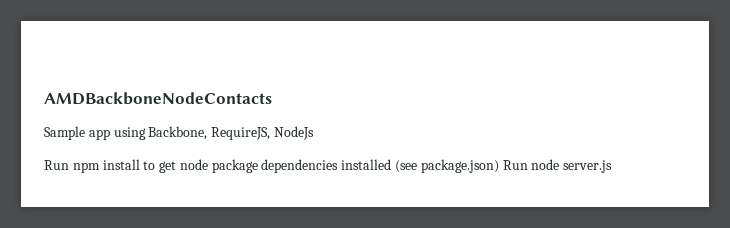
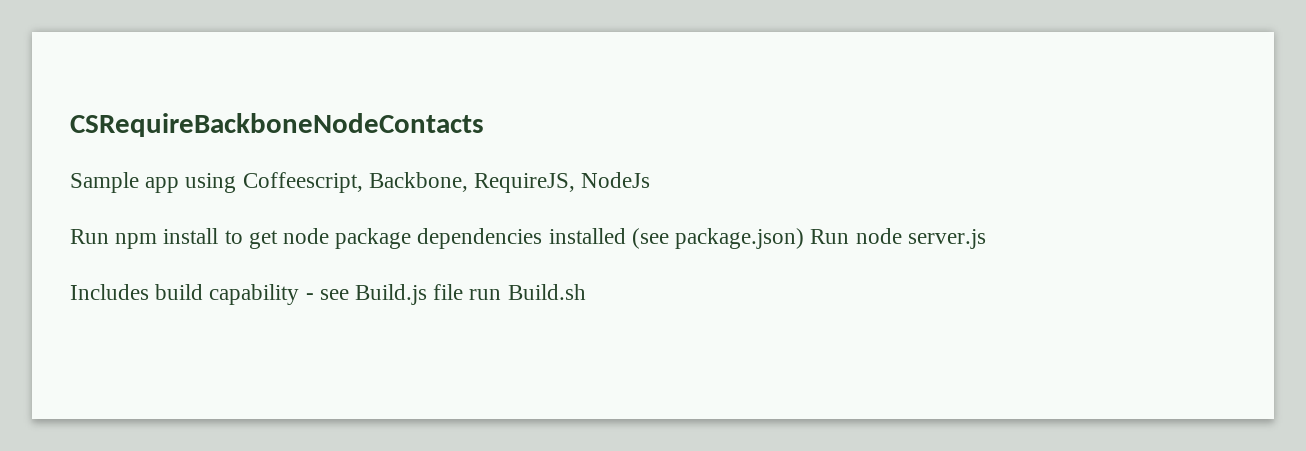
- AMDBackboneNodeContacts
+ CSRequireBackboneNodeContacts
- Sample app using Backbone, RequireJS, NodeJs
+ Sample app using Coffeescript, Backbone, RequireJS, NodeJs
+ Includes build capability - see Build.js file run Build.sh

